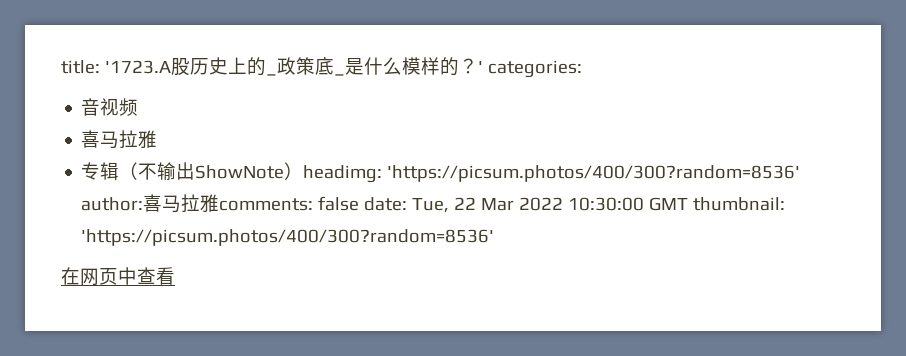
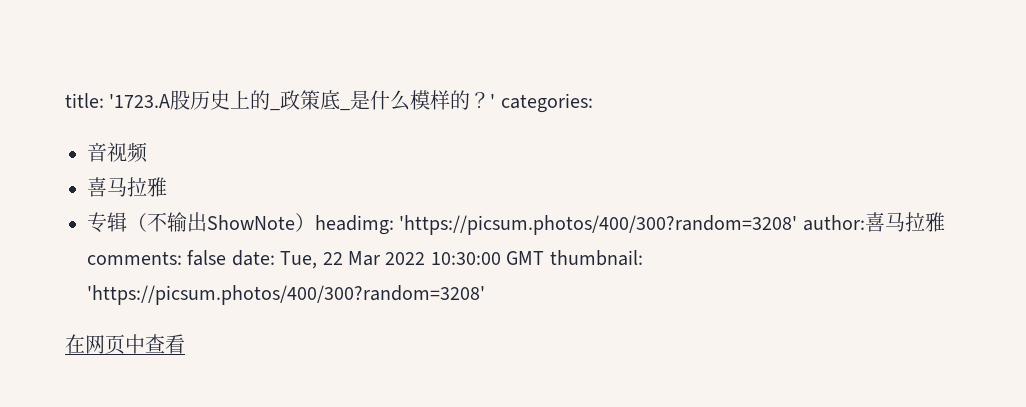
- 专辑（不输出ShowNote）headimg: 'https://picsum.photos/400/300?random=8536' author:喜马拉雅comments: false date: Tue, 22 Mar 2022 10:30:00 GMT thumbnail: 'https://picsum.photos/400/300?random=8536'
+ 专辑（不输出ShowNote）headimg: 'https://picsum.photos/400/300?random=3208' author:喜马拉雅comments: false date: Tue, 22 Mar 2022 10:30:00 GMT thumbnail: 'https://picsum.photos/400/300?random=3208'

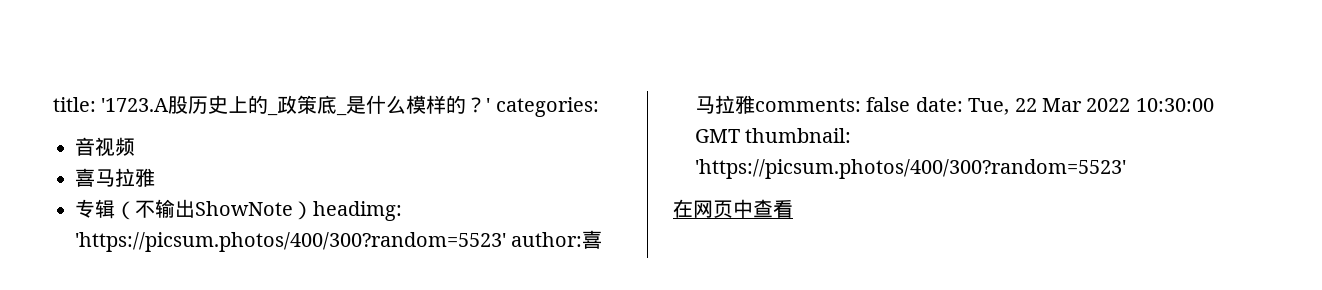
- 专辑（不输出ShowNote）headimg: 'https://picsum.photos/400/300?random=3208' author:喜马拉雅comments: false date: Tue, 22 Mar 2022 10:30:00 GMT thumbnail: 'https://picsum.photos/400/300?random=3208'
+ 专辑（不输出ShowNote）headimg: 'https://picsum.photos/400/300?random=5523' author:喜马拉雅comments: false date: Tue, 22 Mar 2022 10:30:00 GMT thumbnail: 'https://picsum.photos/400/300?random=5523'

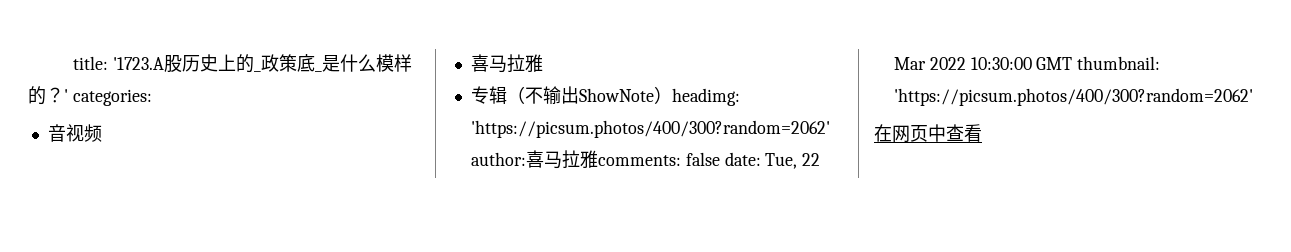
- 专辑（不输出ShowNote）headimg: 'https://picsum.photos/400/300?random=5523' author:喜马拉雅comments: false date: Tue, 22 Mar 2022 10:30:00 GMT thumbnail: 'https://picsum.photos/400/300?random=5523'
+ 专辑（不输出ShowNote）headimg: 'https://picsum.photos/400/300?random=2062' author:喜马拉雅comments: false date: Tue, 22 Mar 2022 10:30:00 GMT thumbnail: 'https://picsum.photos/400/300?random=2062'

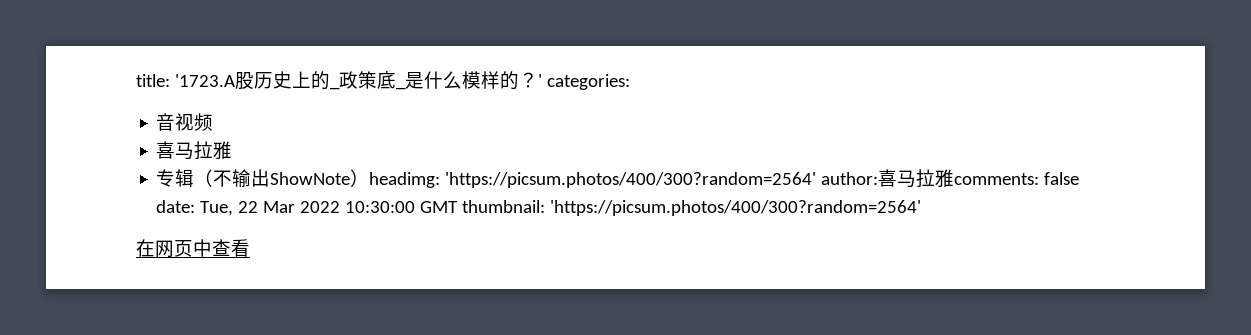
- 专辑（不输出ShowNote）headimg: 'https://picsum.photos/400/300?random=2062' author:喜马拉雅comments: false date: Tue, 22 Mar 2022 10:30:00 GMT thumbnail: 'https://picsum.photos/400/300?random=2062'
+ 专辑（不输出ShowNote）headimg: 'https://picsum.photos/400/300?random=2564' author:喜马拉雅comments: false date: Tue, 22 Mar 2022 10:30:00 GMT thumbnail: 'https://picsum.photos/400/300?random=2564'

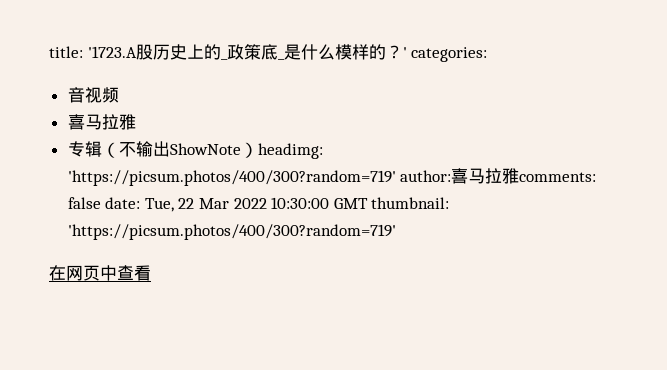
- 专辑（不输出ShowNote）headimg: 'https://picsum.photos/400/300?random=2564' author:喜马拉雅comments: false date: Tue, 22 Mar 2022 10:30:00 GMT thumbnail: 'https://picsum.photos/400/300?random=2564'
+ 专辑（不输出ShowNote）headimg: 'https://picsum.photos/400/300?random=719' author:喜马拉雅comments: false date: Tue, 22 Mar 2022 10:30:00 GMT thumbnail: 'https://picsum.photos/400/300?random=719'

